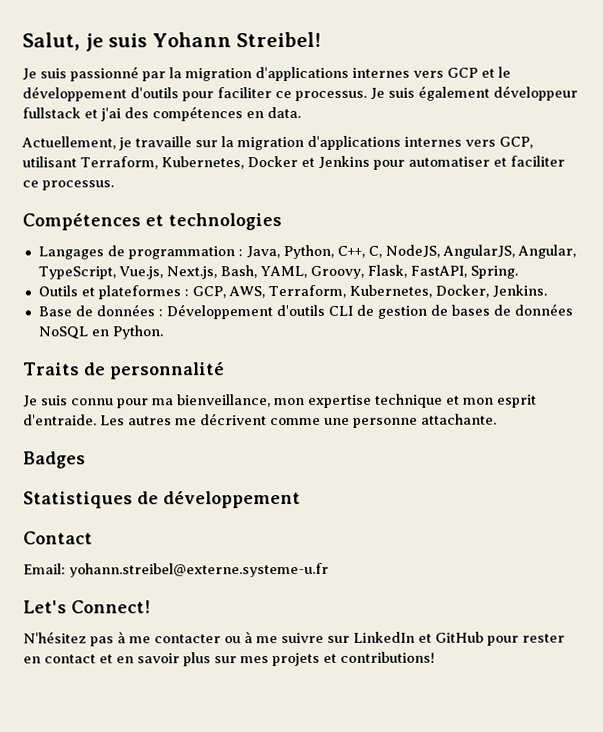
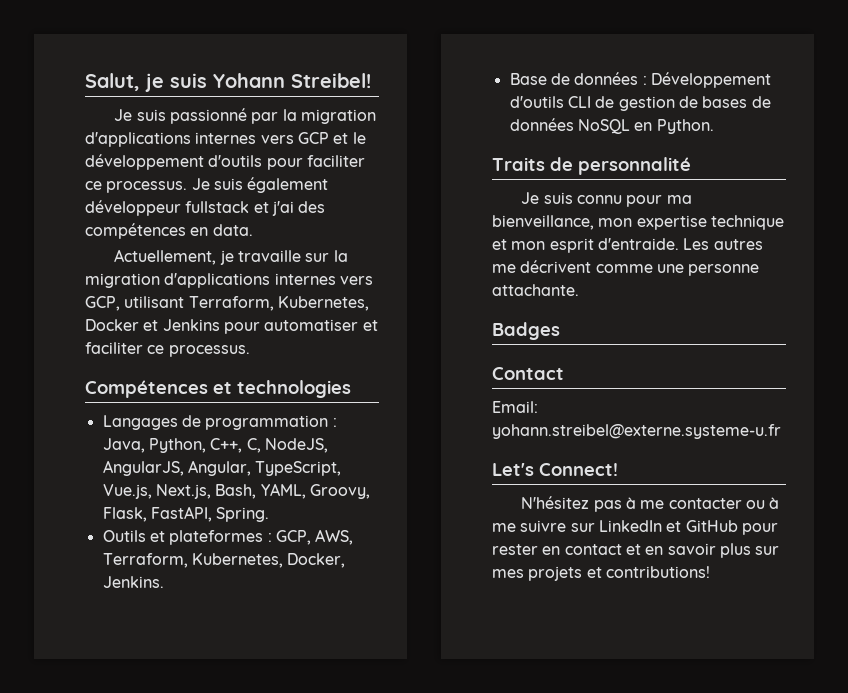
- Statistiques de développement

